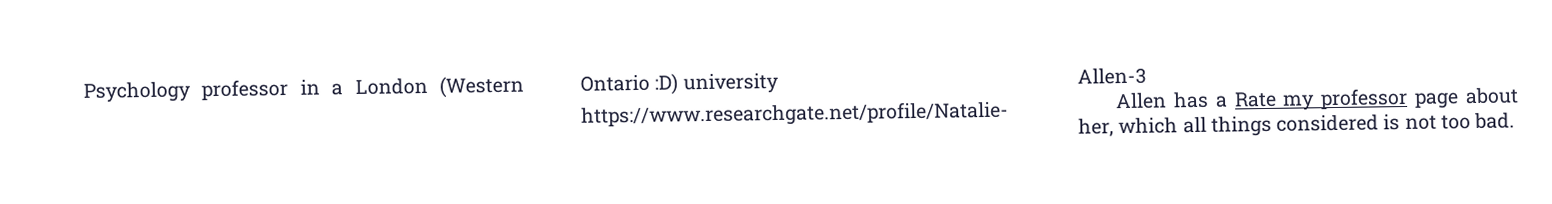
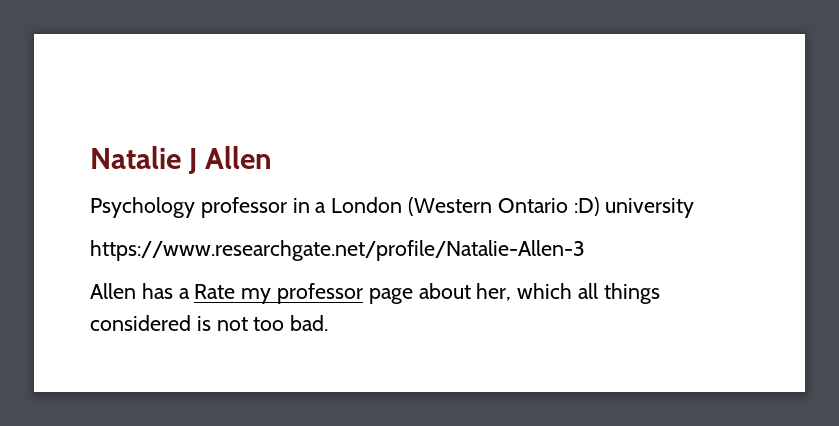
+ Natalie J Allen

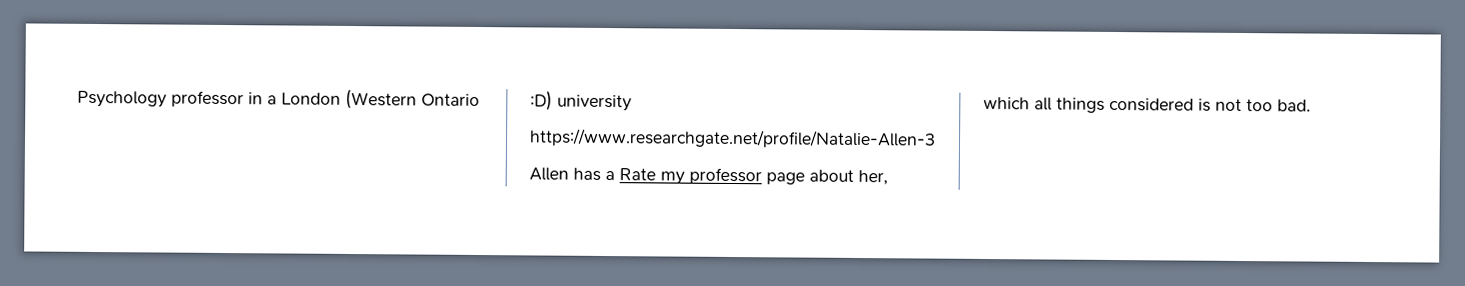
- Natalie J Allen

